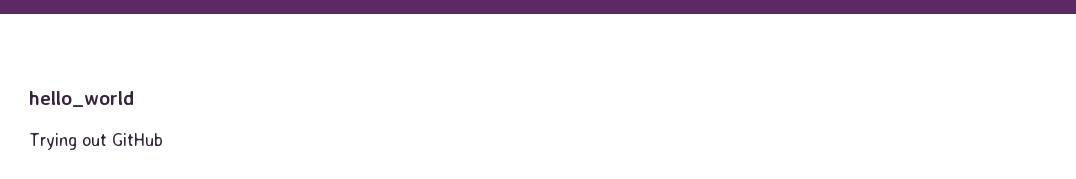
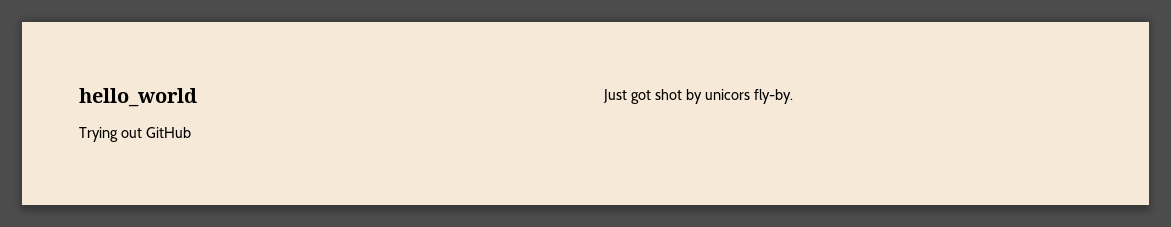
+ Just got shot by unicors fly-by.

